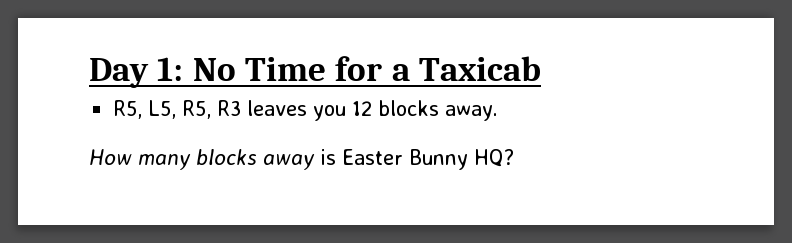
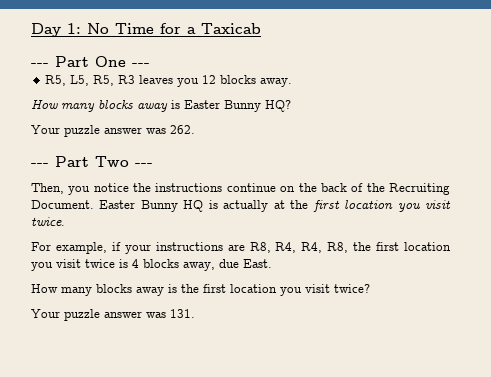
+ --- Part One ---
+ Your puzzle answer was 262.
+ --- Part Two ---
+ Then, you notice the instructions continue on the back of the Recruiting Document. Easter Bunny HQ is actually at the first location you visit twice.
+ For example, if your instructions are R8, R4, R4, R8, the first location you visit twice is 4 blocks away, due East.
+ How many blocks away is the first location you visit twice?
+ Your puzzle answer was 131.

